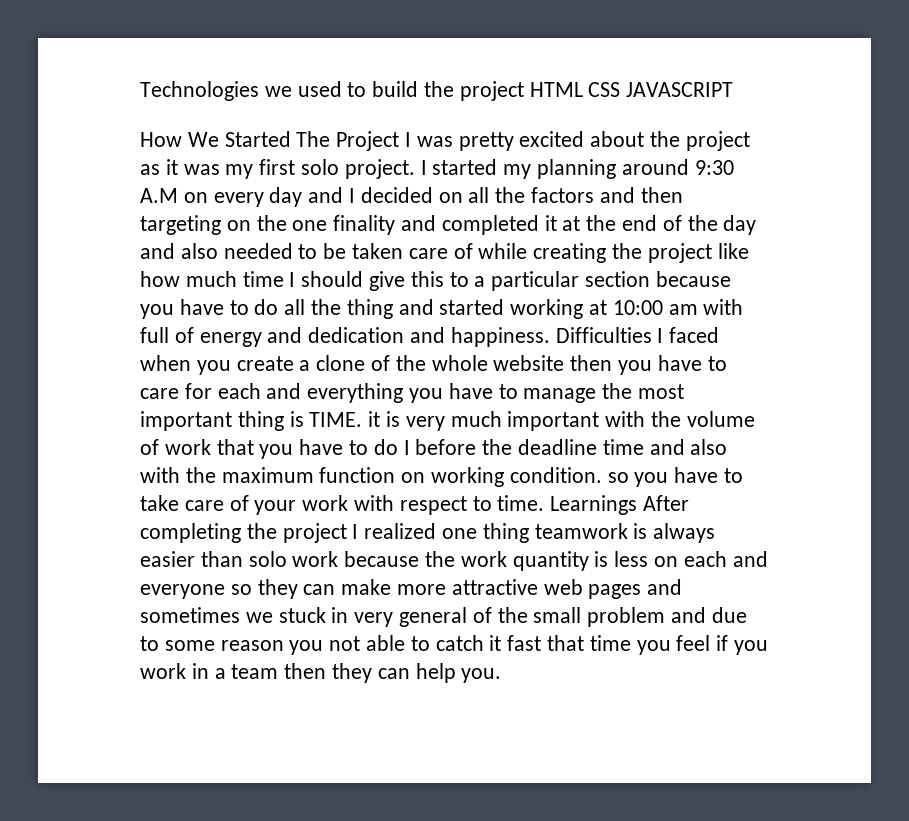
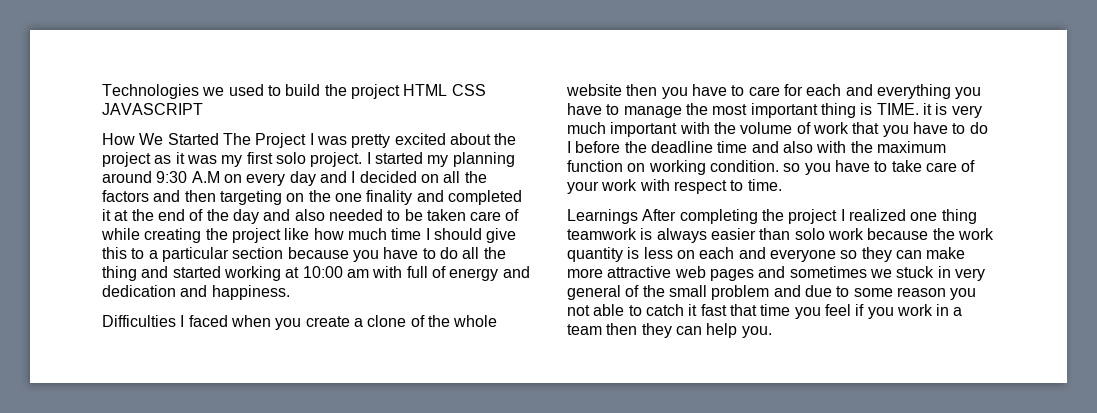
- I started my planning around 9:30 A.M on every day and I decided on all the factors and then targeting on the one finality and completed it at the end of the day and also needed to be taken care of while creating the project like how much time I should give this to a particular section because you have to do all the thing and started working at 10:00 am with full of energy and dedication and happiness. Difficulties I faced when you create a clone of the whole website then you have to care for each and everything you have to manage the most important thing is TIME. it is very much important with the volume of work that you have to do I before the deadline time and also with the maximum function on working condition. so you have to take care of your work with respect to time. Learnings After completing the project I realized one thing teamwork is always easier than solo work because the work quantity is less on each and everyone so they can make more attractive web pages and sometimes we stuck in very general of the small problem and due to some reason you not able to catch it fast that time you feel if you work in a team then they can help you.
+ I started my planning around 9:30 A.M on every day and I decided on all the factors and then targeting on the one finality and completed it at the end of the day and also needed to be taken care of while creating the project like how much time I should give this to a particular section because you have to do all the thing and started working at 10:00 am with full of energy and dedication and happiness.
+ Difficulties I faced when you create a clone of the whole website then you have to care for each and everything you have to manage the most important thing is TIME. it is very much important with the volume of work that you have to do I before the deadline time and also with the maximum function on working condition. so you have to take care of your work with respect to time.
+ Learnings After completing the project I realized one thing teamwork is always easier than solo work because the work quantity is less on each and everyone so they can make more attractive web pages and sometimes we stuck in very general of the small problem and due to some reason you not able to catch it fast that time you feel if you work in a team then they can help you.

